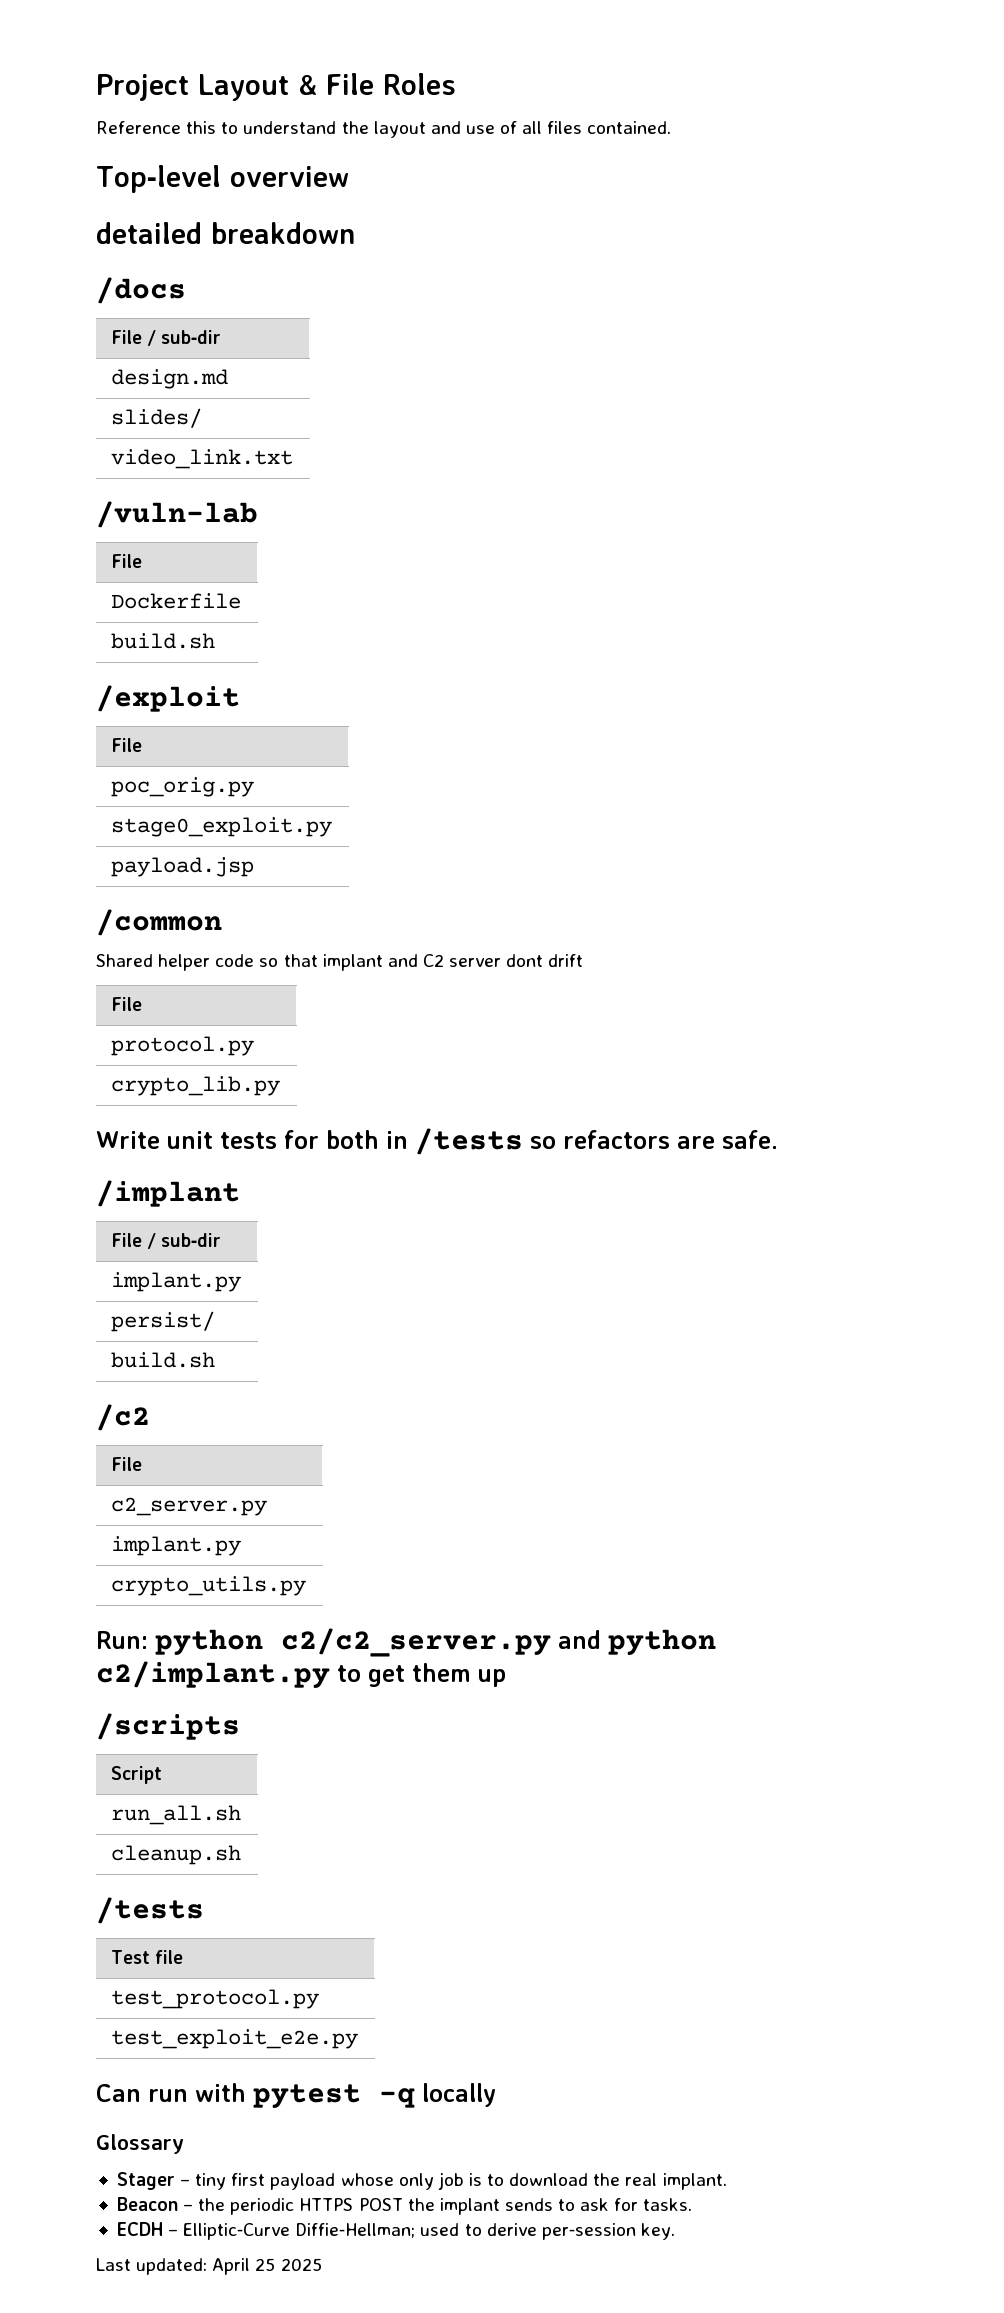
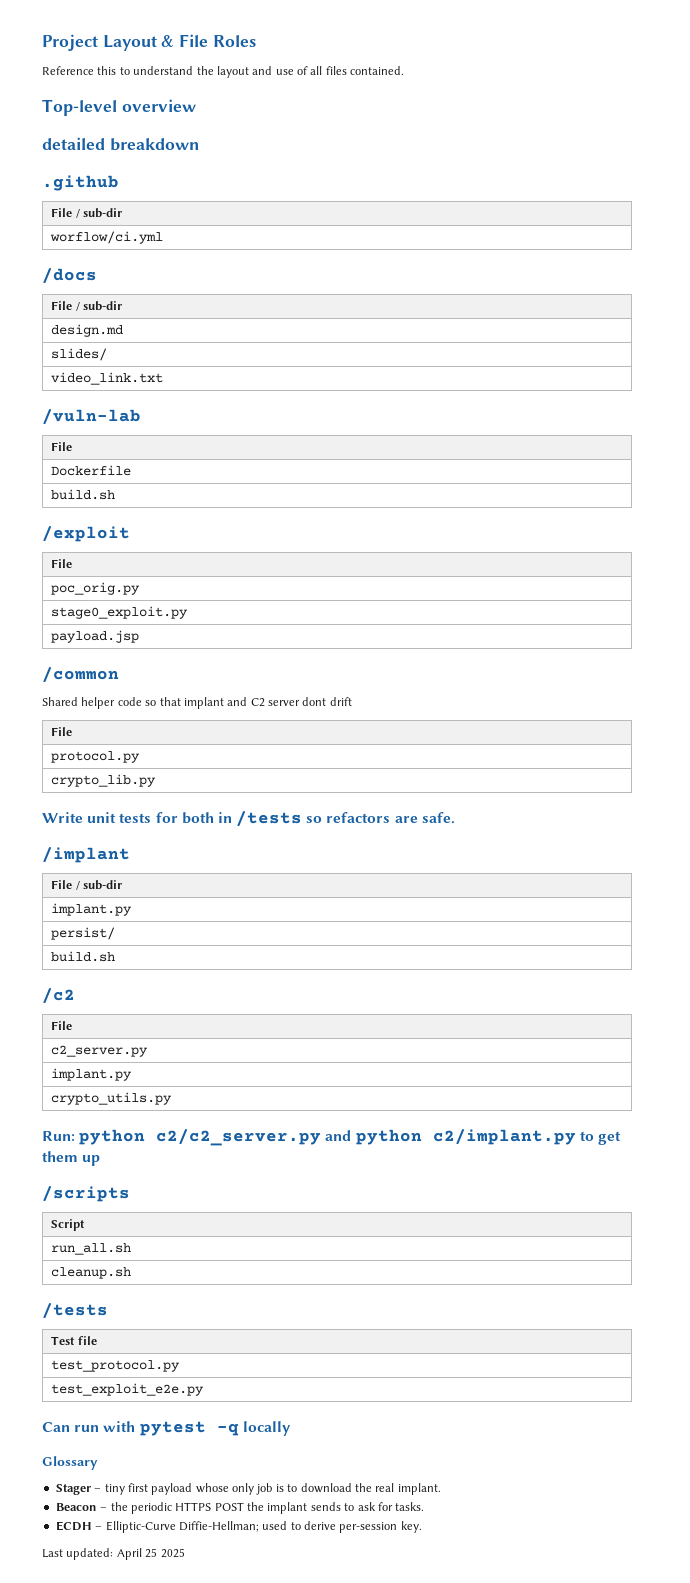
+ .github
+ File / sub‑dir
+ worflow/ci.yml

